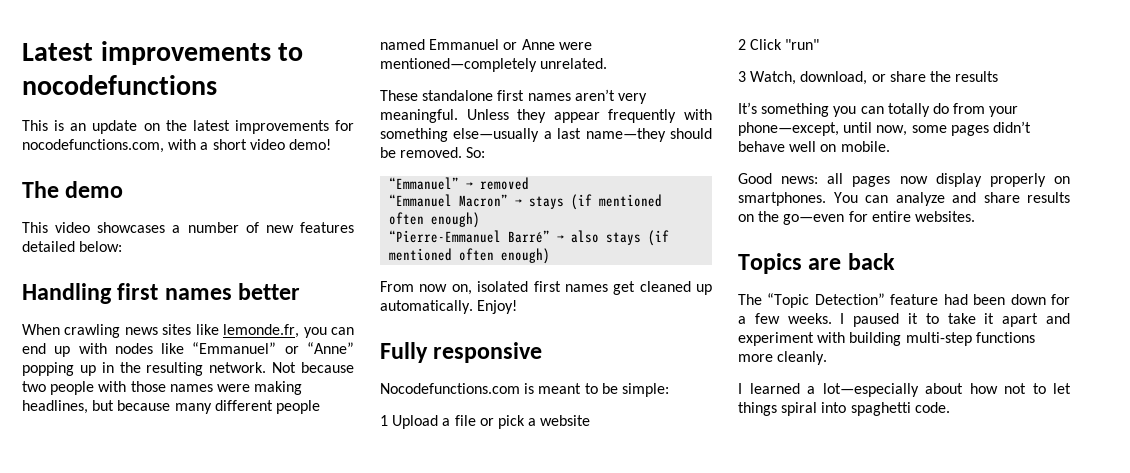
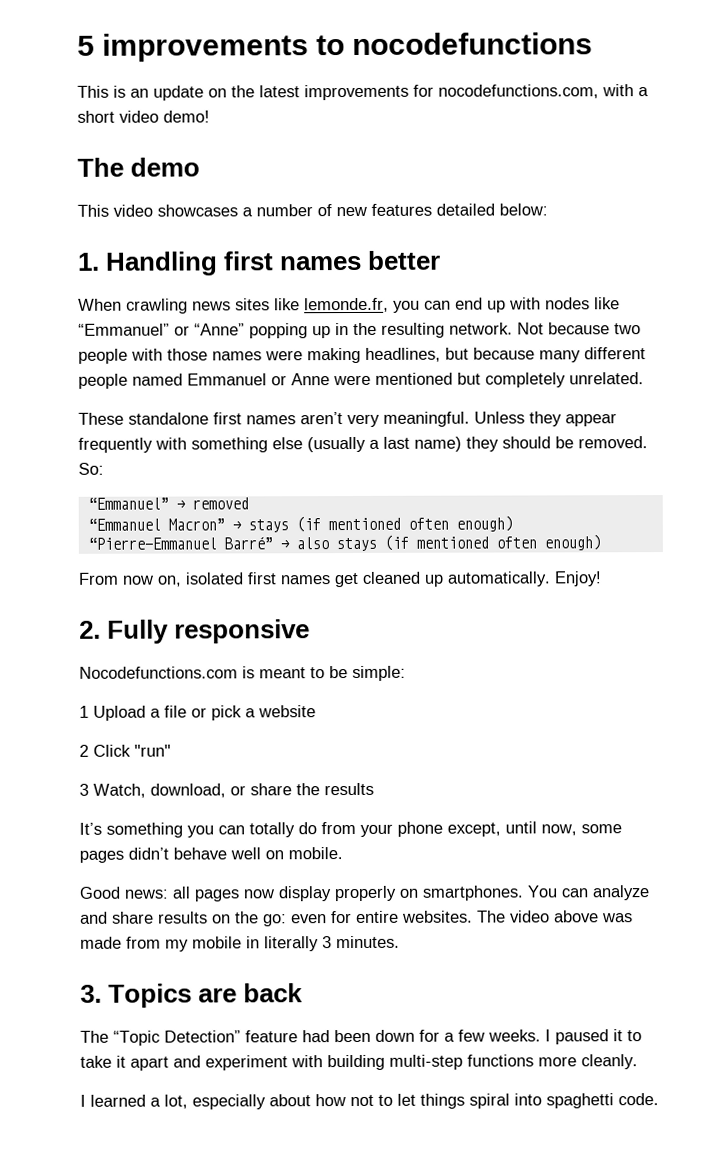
- Latest improvements to nocodefunctions
+ 5 improvements to nocodefunctions
- Handling first names better
+ 1. Handling first names better
- Not because two people with those names were making headlines, but because many different people named Emmanuel or Anne were mentioned—completely unrelated.
+ Not because two people with those names were making headlines, but because many different people named Emmanuel or Anne were mentioned but completely unrelated.
- Unless they appear frequently with something else—usually a last name—they should be removed.
+ Unless they appear frequently with something else (usually a last name) they should be removed.
- Fully responsive
+ 2. Fully responsive
- It’s something you can totally do from your phone—except, until now, some pages didn’t behave well on mobile.
+ It’s something you can totally do from your phone except, until now, some pages didn’t behave well on mobile.
- You can analyze and share results on the go—even for entire websites.
- Topics are back
+ You can analyze and share results on the go: even for entire websites. The video above was made from my mobile in literally 3 minutes.
+ 3. Topics are back
- I learned a lot—especially about how not to let things spiral into spaghetti code.
+ I learned a lot, especially about how not to let things spiral into spaghetti code.

